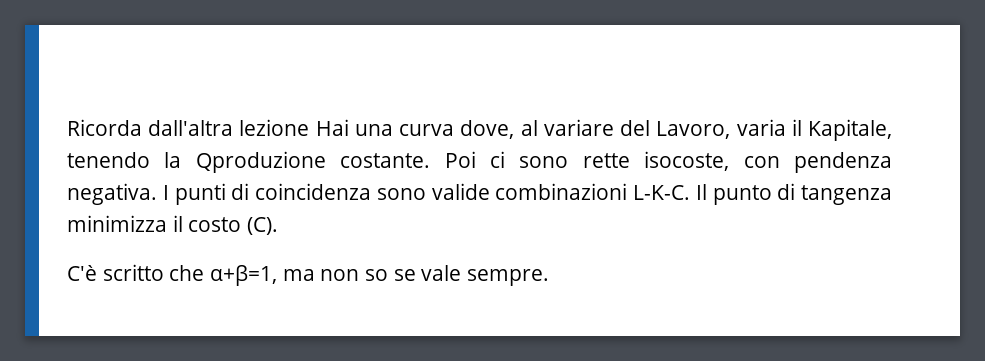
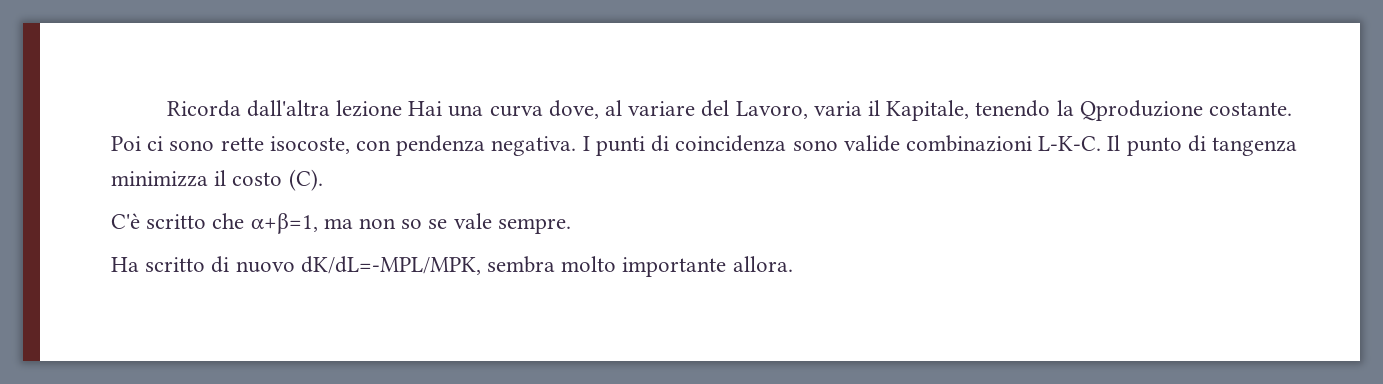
+ Ha scritto di nuovo dK/dL=-MPL/MPK, sembra molto importante allora.

